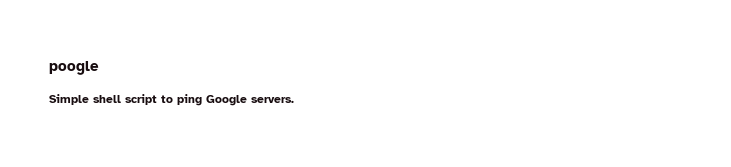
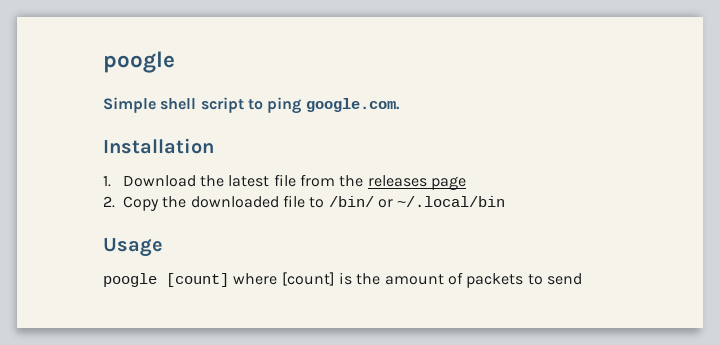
- Simple shell script to ping Google servers.
+ Simple shell script to ping google.com.
+ Installation
+ 1. Download the latest file from the releases page
+ 2. Copy the downloaded file to /bin/ or ~/.local/bin
+ Usage
+ poogle [count] where [count] is the amount of packets to send

